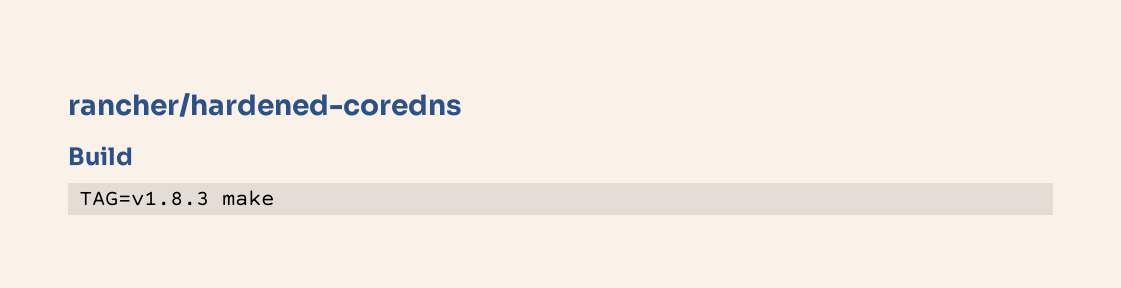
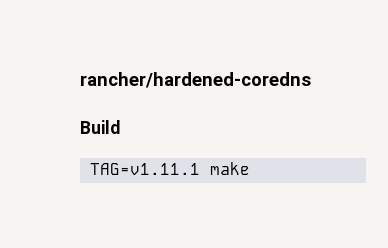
- TAG=v1.8.3 make
+ TAG=v1.11.1 make

